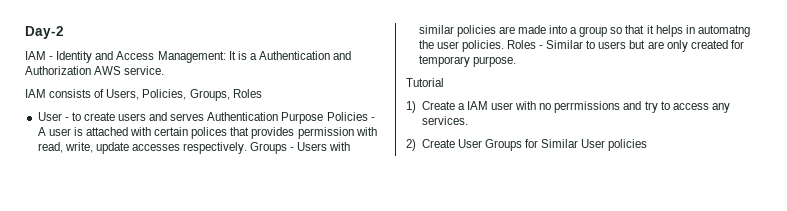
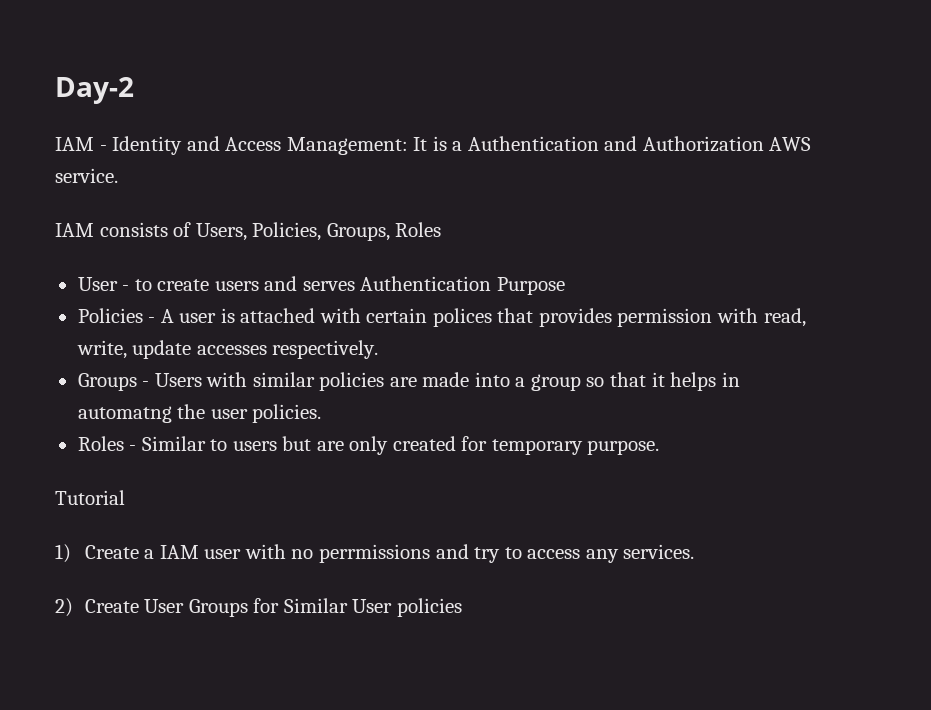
- User - to create users and serves Authentication Purpose Policies - A user is attached with certain polices that provides permission with read, write, update accesses respectively. Groups - Users with similar policies are made into a group so that it helps in automatng the user policies. Roles - Similar to users but are only created for temporary purpose.
+ User - to create users and serves Authentication Purpose
+ Policies - A user is attached with certain polices that provides permission with read, write, update accesses respectively.
+ Groups - Users with similar policies are made into a group so that it helps in automatng the user policies.
+ Roles - Similar to users but are only created for temporary purpose.

